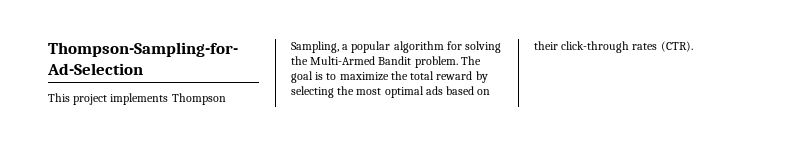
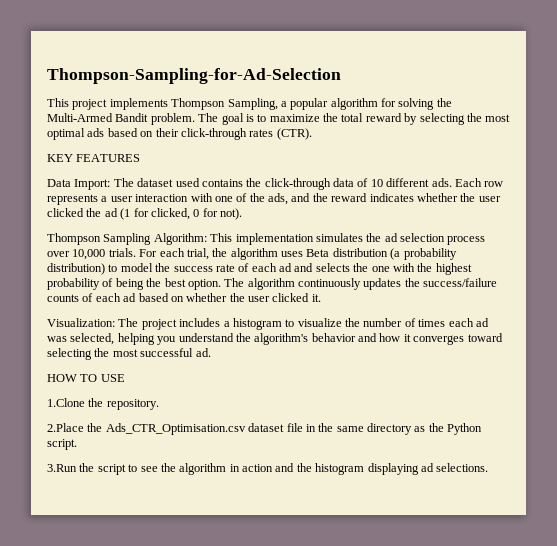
+ KEY FEATURES
+ Data Import: The dataset used contains the click-through data of 10 different ads. Each row represents a user interaction with one of the ads, and the reward indicates whether the user clicked the ad (1 for clicked, 0 for not).
+ Thompson Sampling Algorithm: This implementation simulates the ad selection process over 10,000 trials. For each trial, the algorithm uses Beta distribution (a probability distribution) to model the success rate of each ad and selects the one with the highest probability of being the best option. The algorithm continuously updates the success/failure counts of each ad based on whether the user clicked it.
+ Visualization: The project includes a histogram to visualize the number of times each ad was selected, helping you understand the algorithm's behavior and how it converges toward selecting the most successful ad.
+ HOW TO USE
+ 1.Clone the repository.
+ 2.Place the Ads_CTR_Optimisation.csv dataset file in the same directory as the Python script.
+ 3.Run the script to see the algorithm in action and the histogram displaying ad selections.

